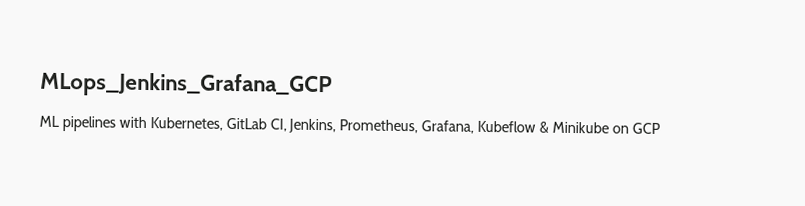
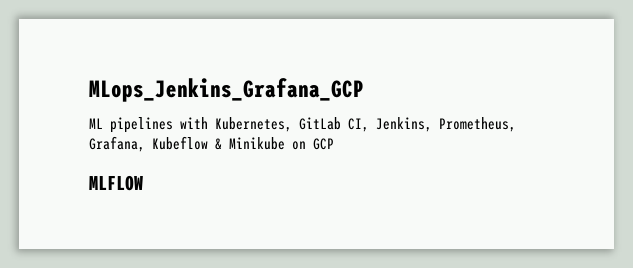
+ MLFLOW

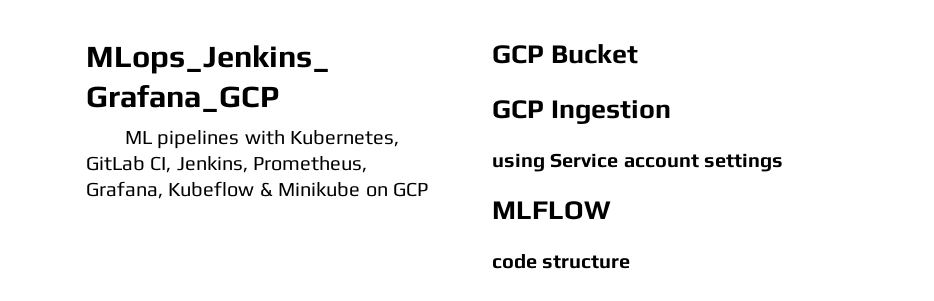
+ GCP Bucket
+ GCP Ingestion
+ using Service account settings
+ code structure

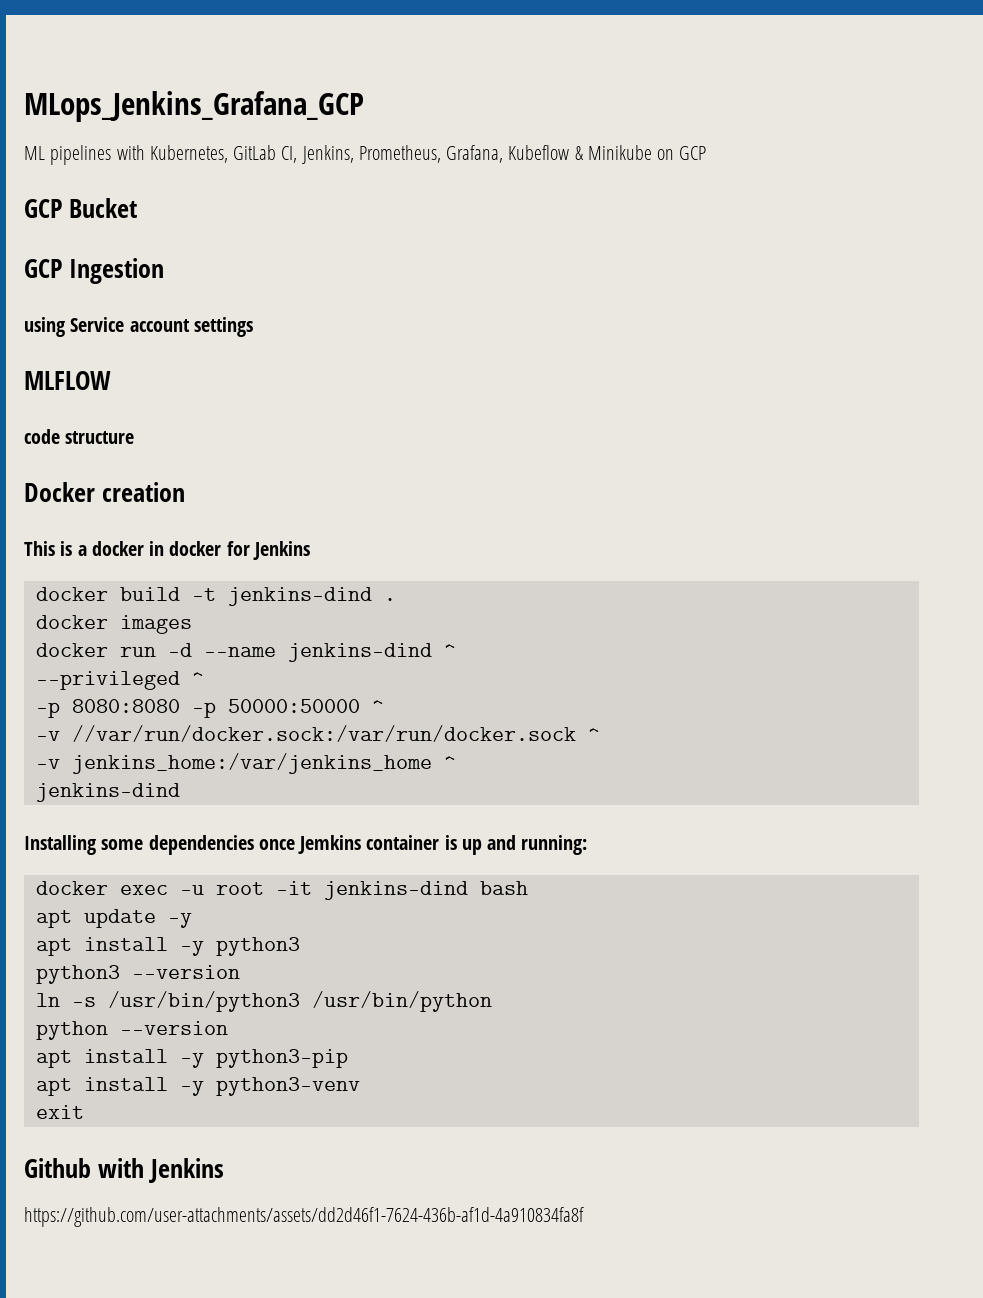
+ Docker creation
+ This is a docker in docker for Jenkins
+ docker build -t jenkins-dind .
+ docker images
+ docker run -d --name jenkins-dind ^
+ --privileged ^
+ -p 8080:8080 -p 50000:50000 ^
+ -v //var/run/docker.sock:/var/run/docker.sock ^
+ -v jenkins_home:/var/jenkins_home ^
+ jenkins-dind
+ Installing some dependencies once Jemkins container is up and running:
+ docker exec -u root -it jenkins-dind bash
+ apt update -y
+ apt install -y python3
+ python3 --version
+ ln -s /usr/bin/python3 /usr/bin/python
+ python --version
+ apt install -y python3-pip
+ apt install -y python3-venv
+ exit
+ Github with Jenkins
+ https://github.com/user-attachments/assets/dd2d46f1-7624-436b-af1d-4a910834fa8f

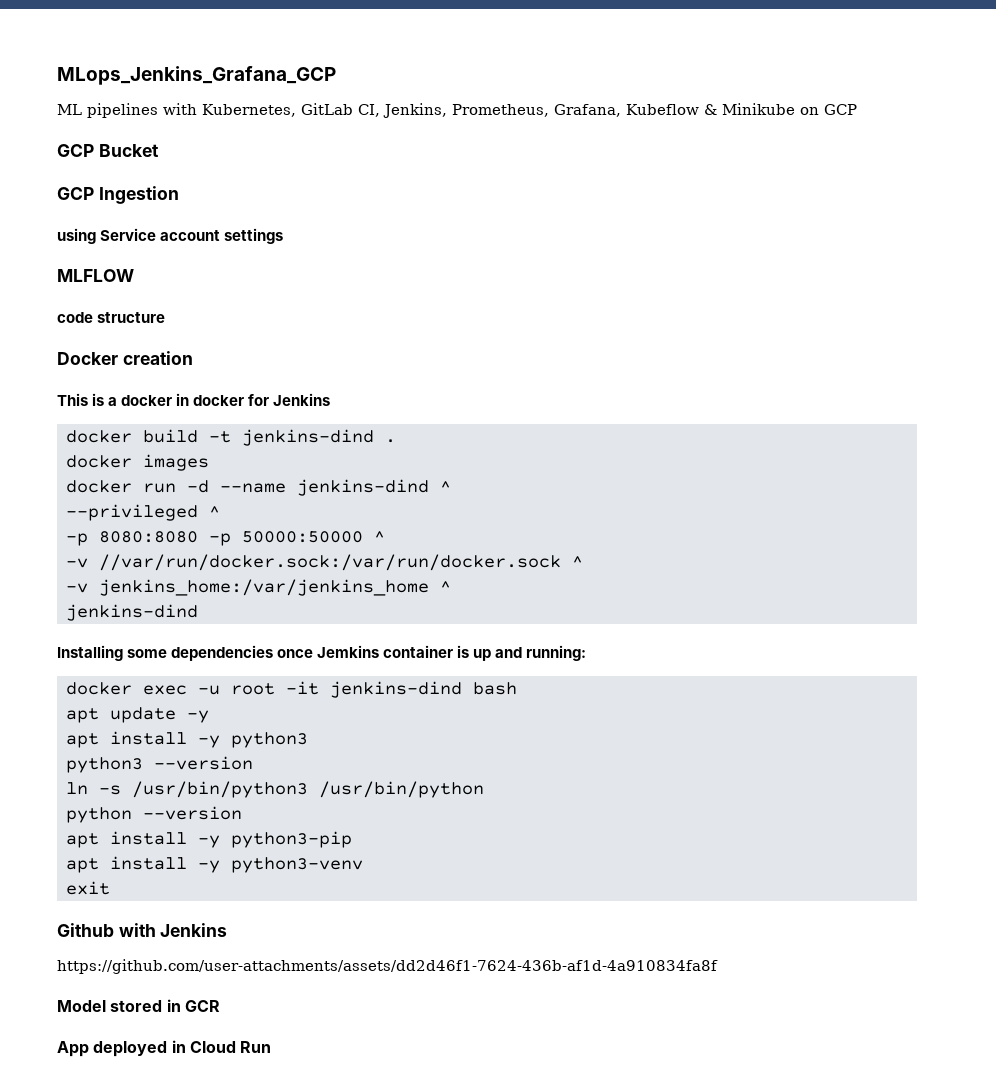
+ Model stored in GCR
+ App deployed in Cloud Run

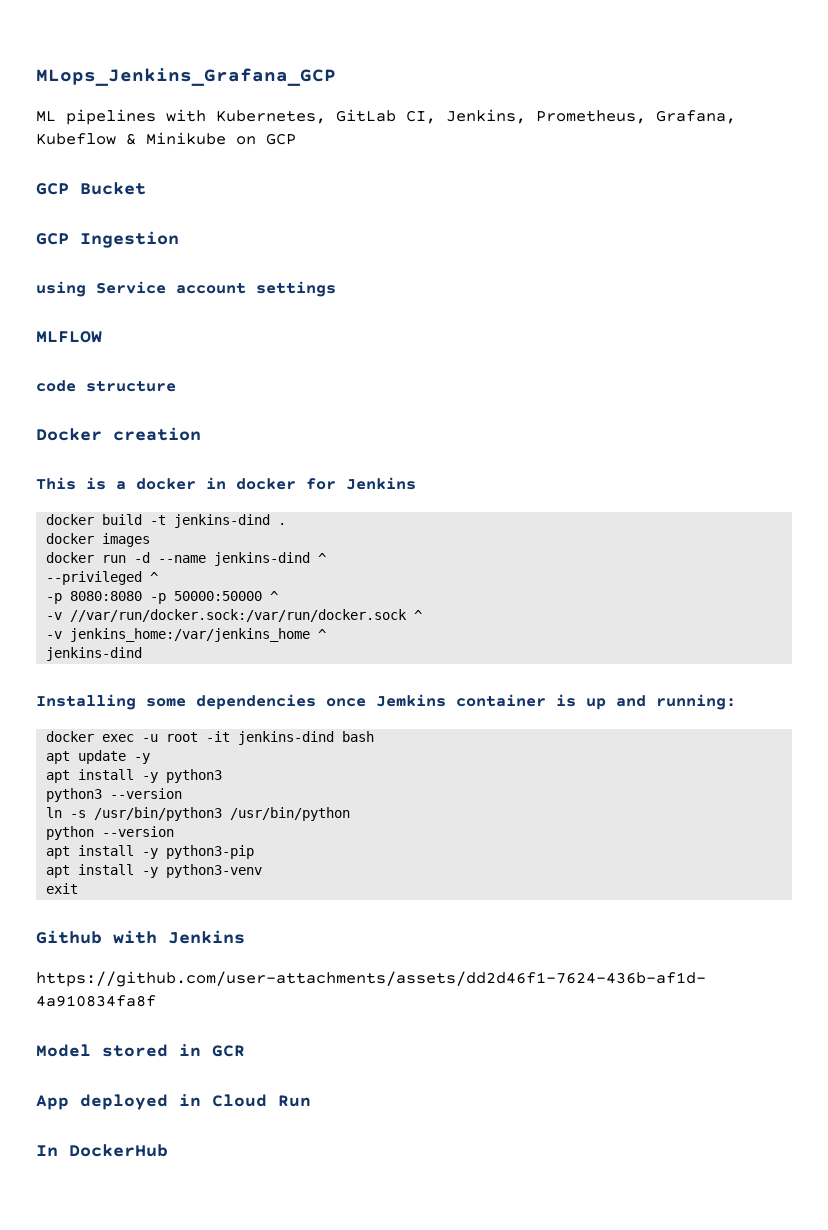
+ In DockerHub

